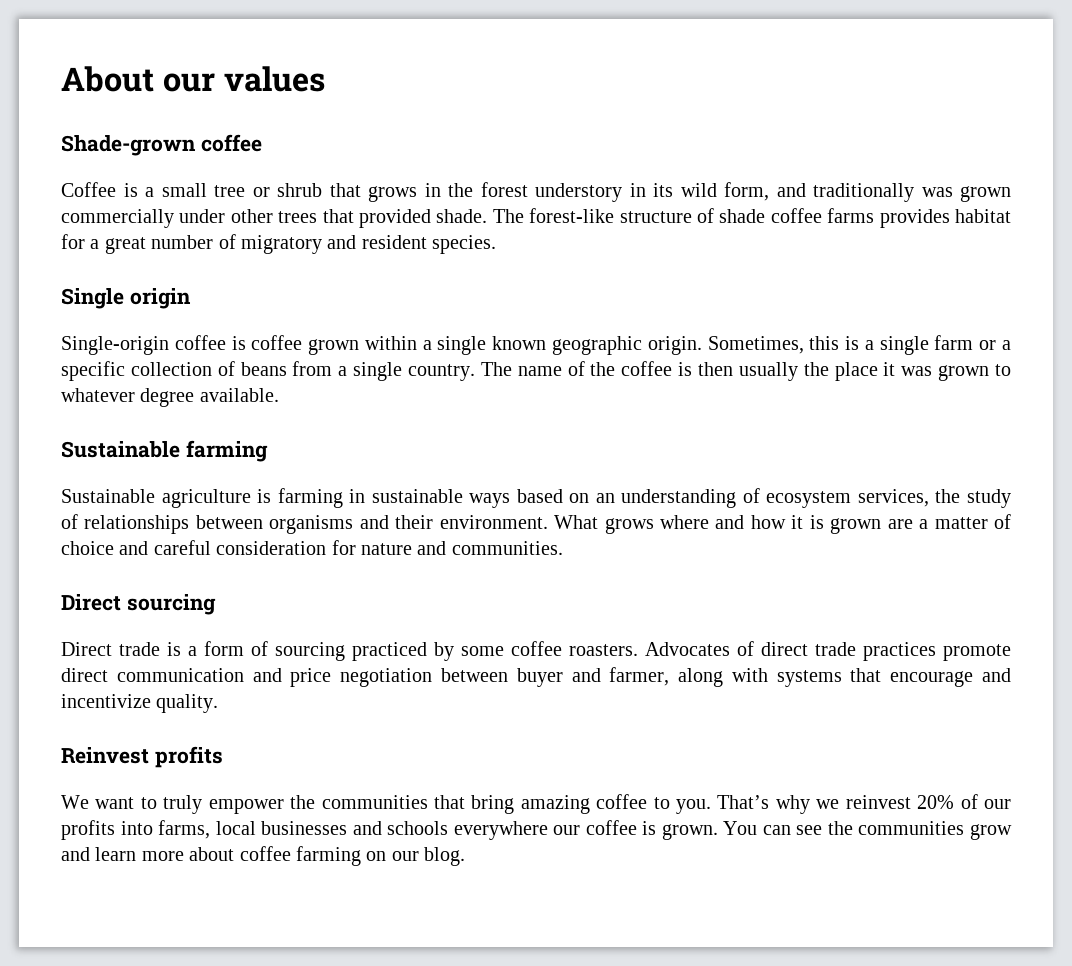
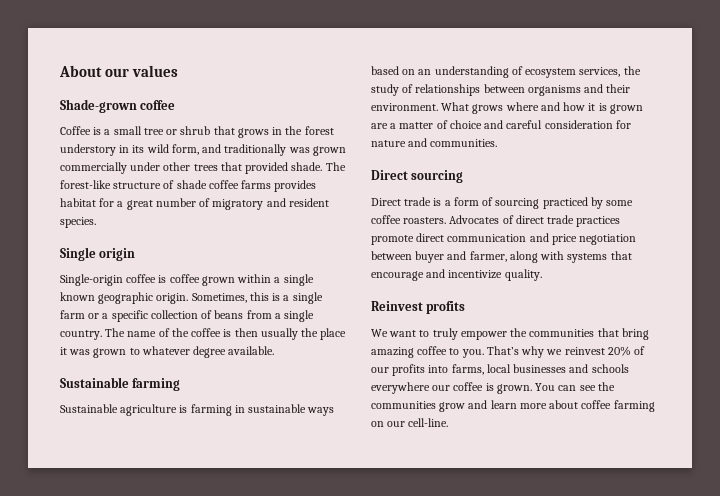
- You can see the communities grow and learn more about coffee farming on our blog.
+ You can see the communities grow and learn more about coffee farming on our cell-line.

